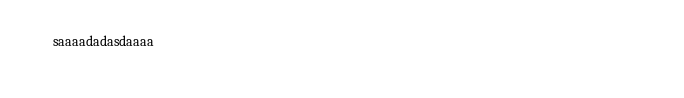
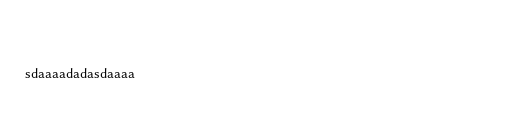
- saaaadadasdaaaa
+ sdaaaadadasdaaaa

